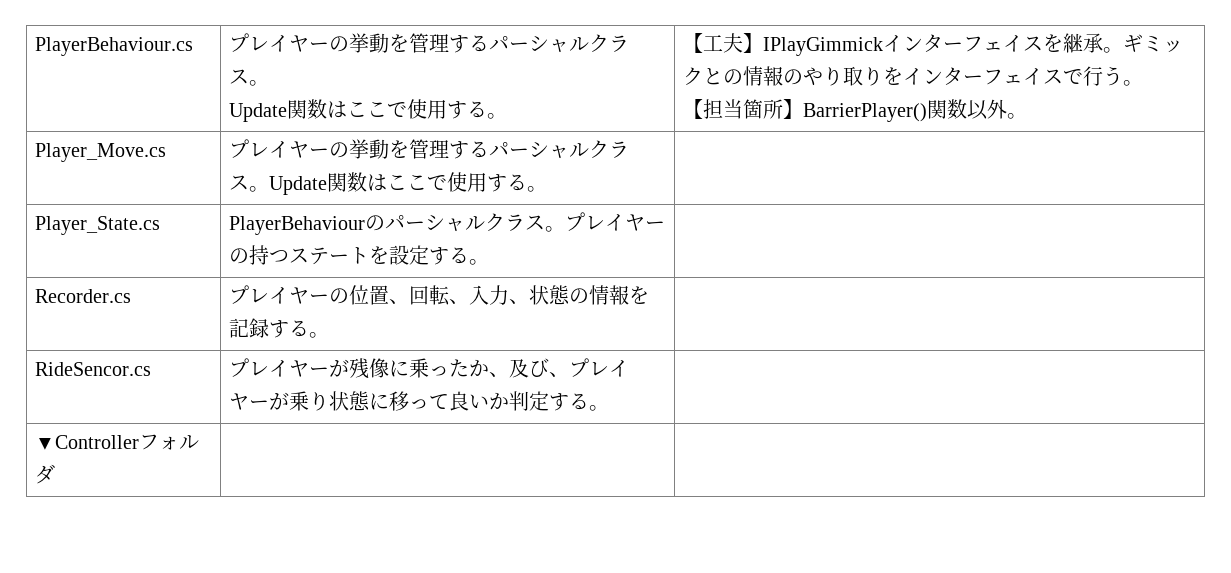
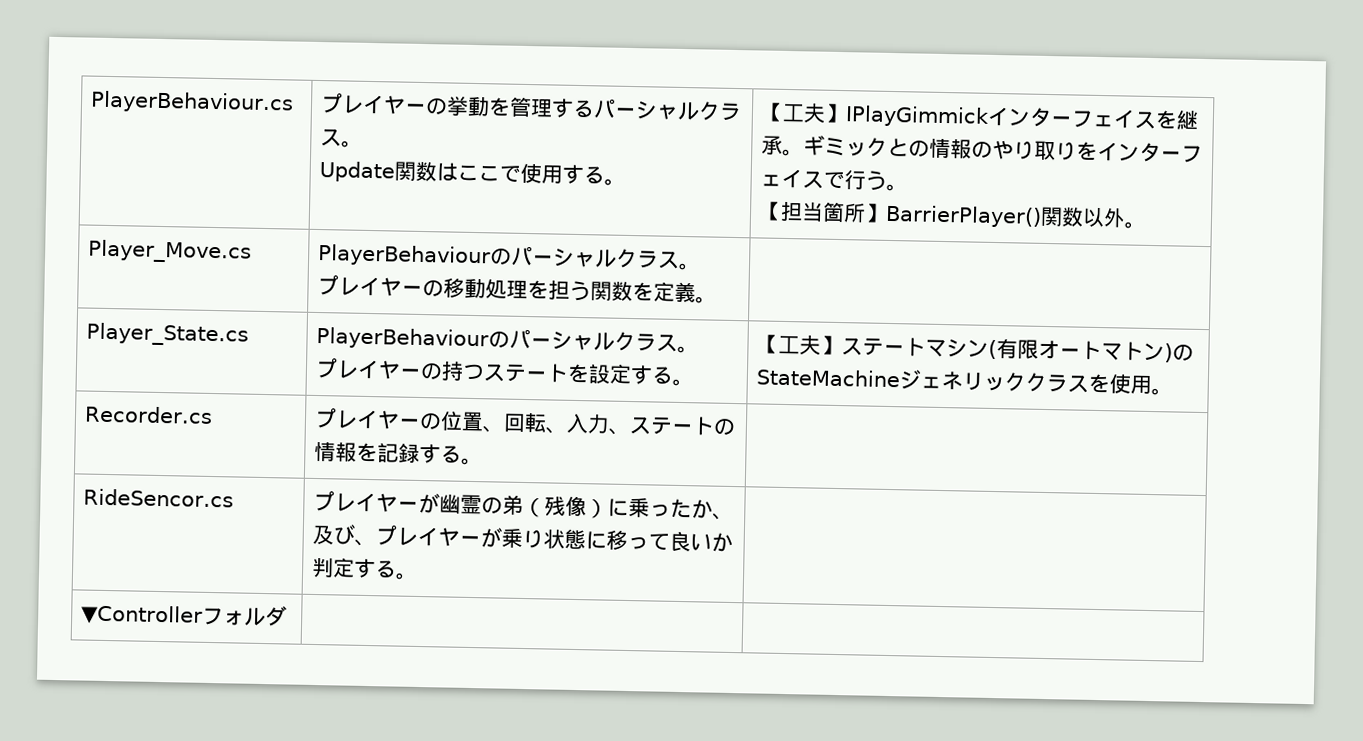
- Player_Move.cs | プレイヤーの挙動を管理するパーシャルクラス。Update関数はここで使用する。 |
+ Player_Move.cs | PlayerBehaviourのパーシャルクラス。
+ プレイヤーの移動処理を担う関数を定義。 |
- Player_State.cs | PlayerBehaviourのパーシャルクラス。プレイヤーの持つステートを設定する。 |
+ Player_State.cs | PlayerBehaviourのパーシャルクラス。
+ プレイヤーの持つステートを設定する。 | 【工夫】ステートマシン(有限オートマトン)のStateMachineジェネリッククラスを使用。
- Recorder.cs | プレイヤーの位置、回転、入力、状態の情報を記録する。 |
+ Recorder.cs | プレイヤーの位置、回転、入力、ステートの情報を記録する。 |
- RideSencor.cs | プレイヤーが残像に乗ったか、及び、プレイヤーが乗り状態に移って良いか判定する。 |
+ RideSencor.cs | プレイヤーが幽霊の弟（残像）に乗ったか、及び、プレイヤーが乗り状態に移って良いか判定する。 |

